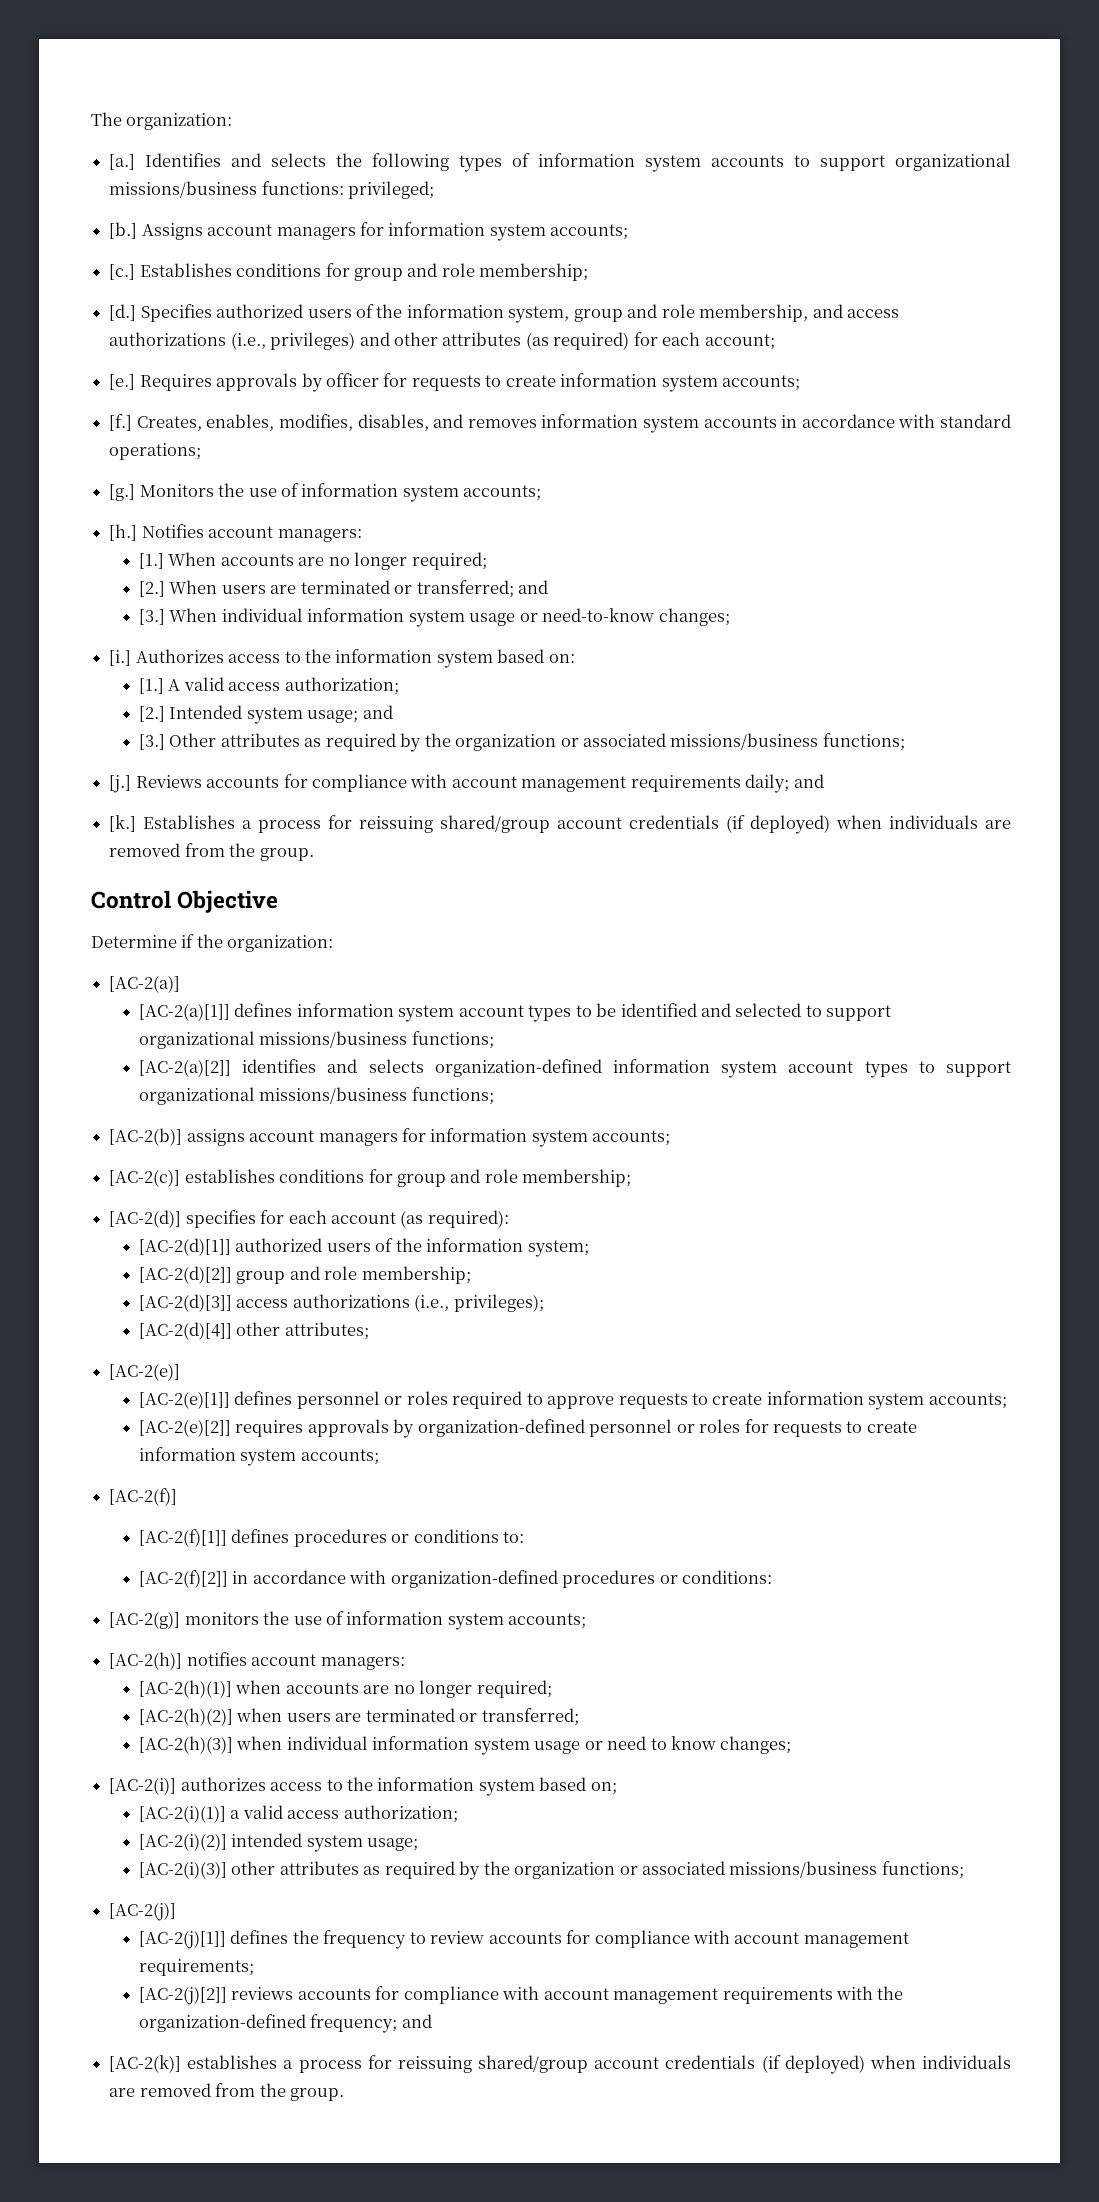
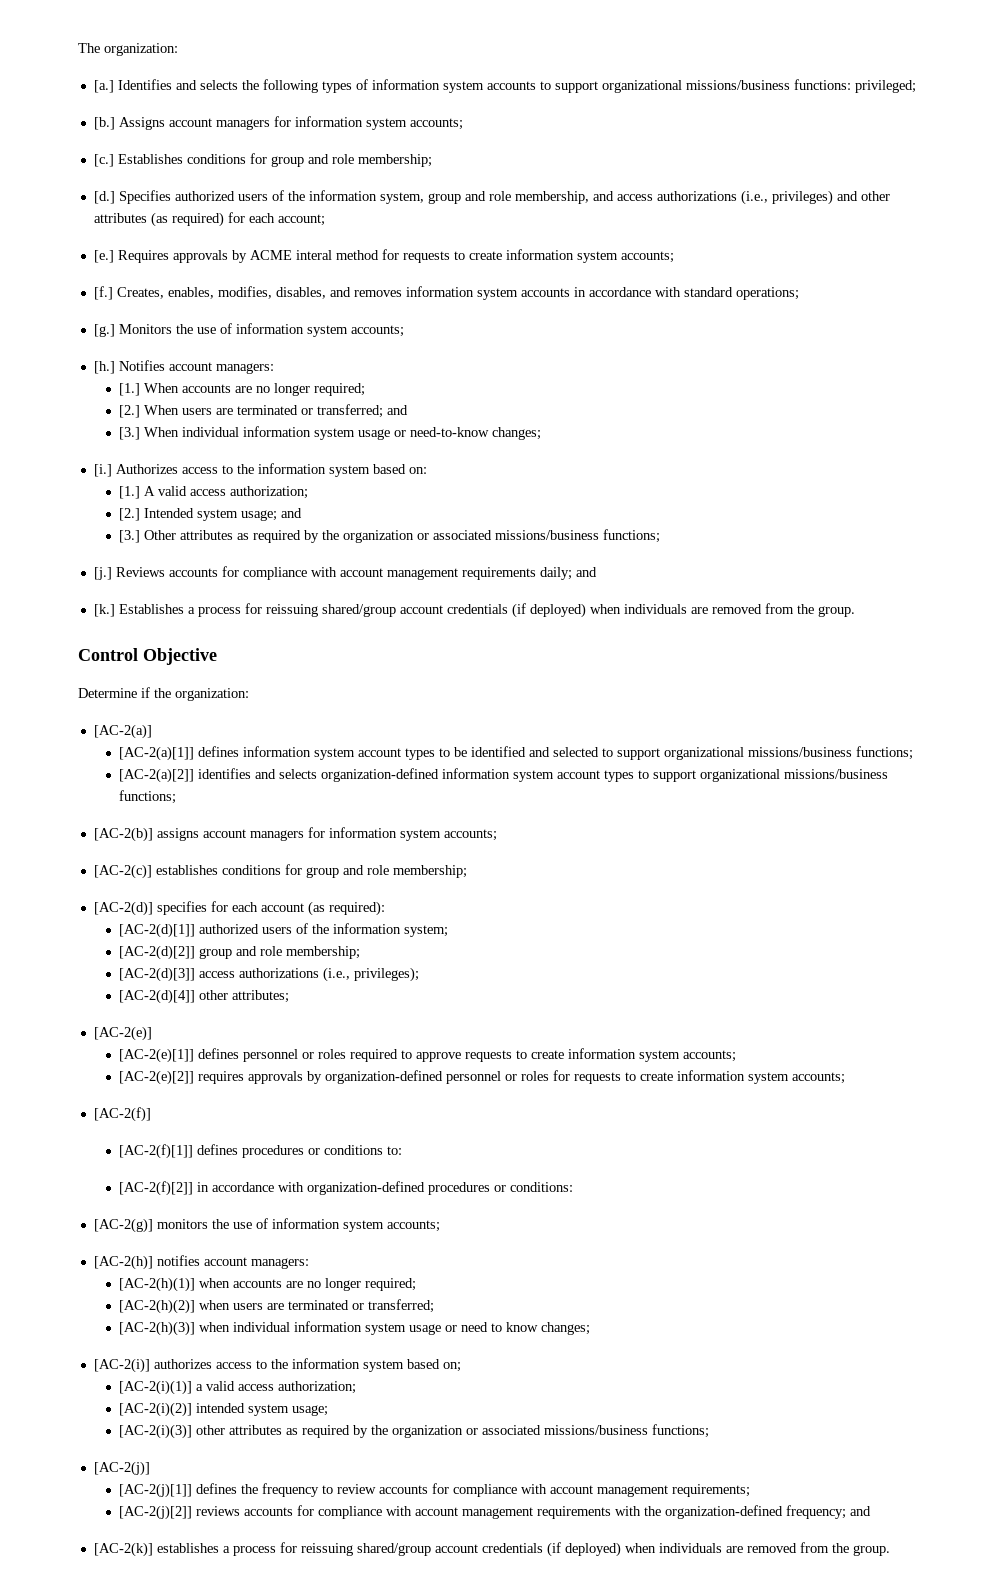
- Requires approvals by officer for requests to create information system accounts;
+ Requires approvals by ACME interal method for requests to create information system accounts;

